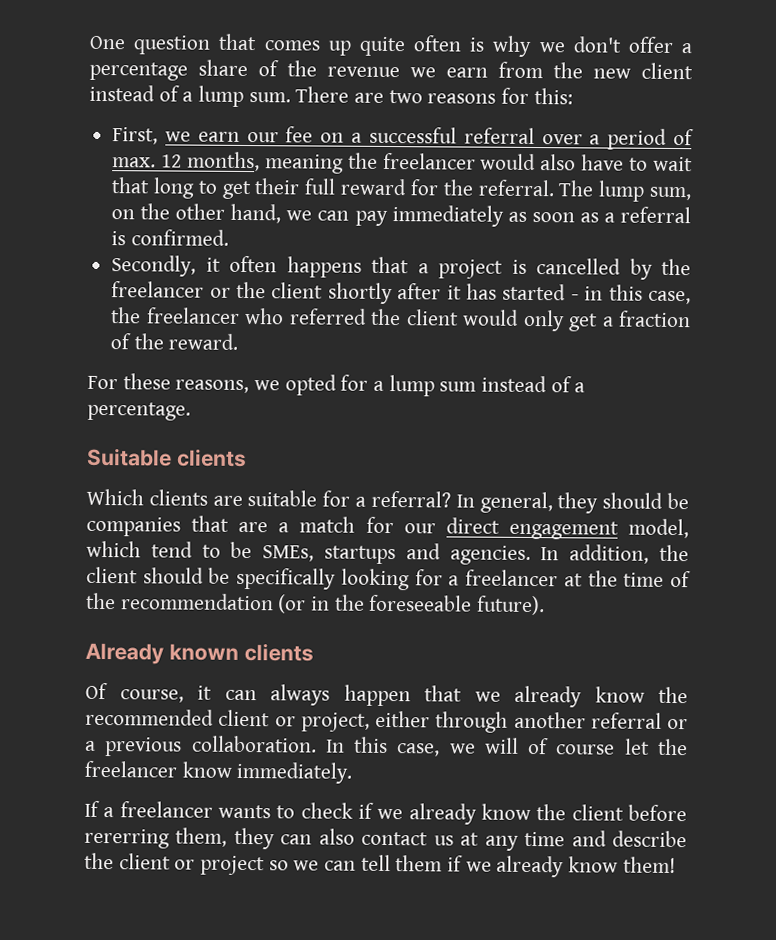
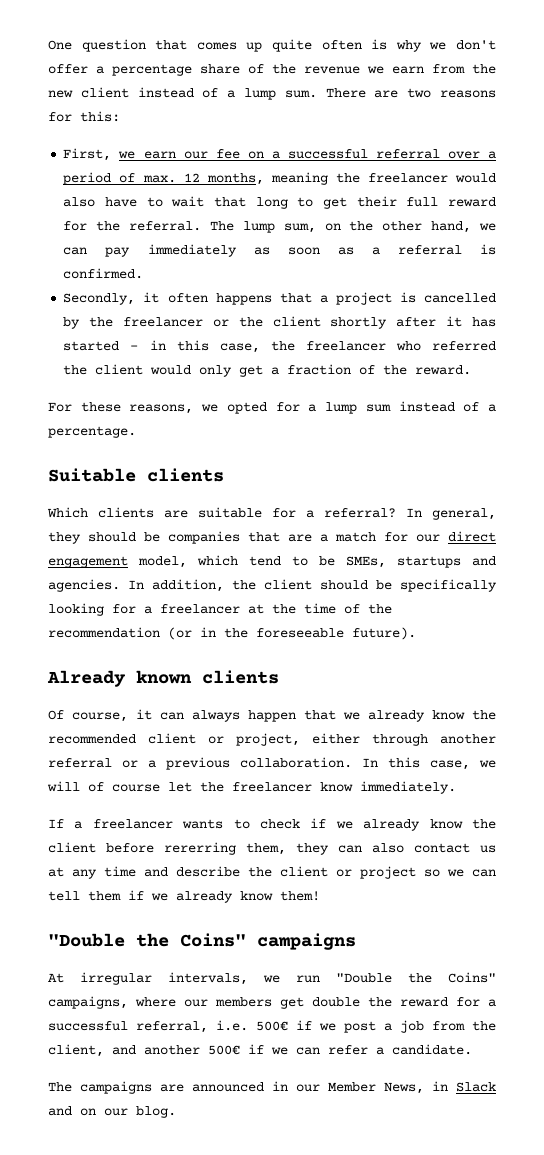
+ "Double the Coins" campaigns
+ At irregular intervals, we run "Double the Coins" campaigns, where our members get double the reward for a successful referral, i.e. 500€ if we post a job from the client, and another 500€ if we can refer a candidate.
+ The campaigns are announced in our Member News, in Slack and on our blog.

